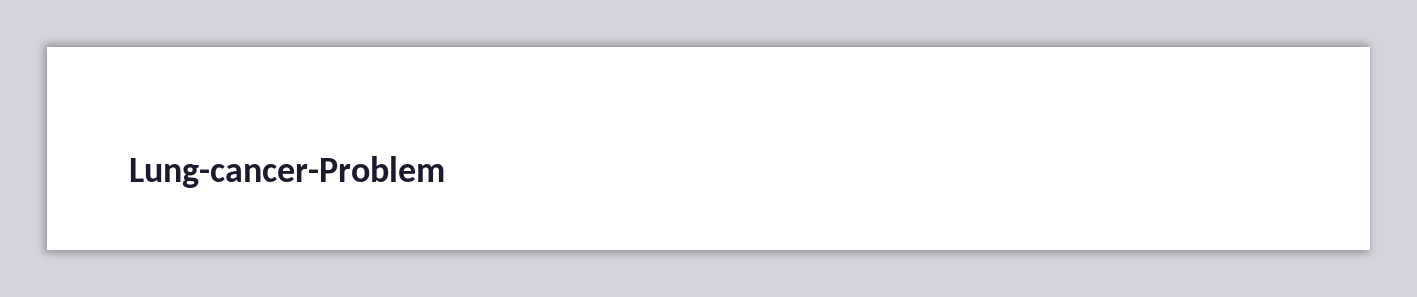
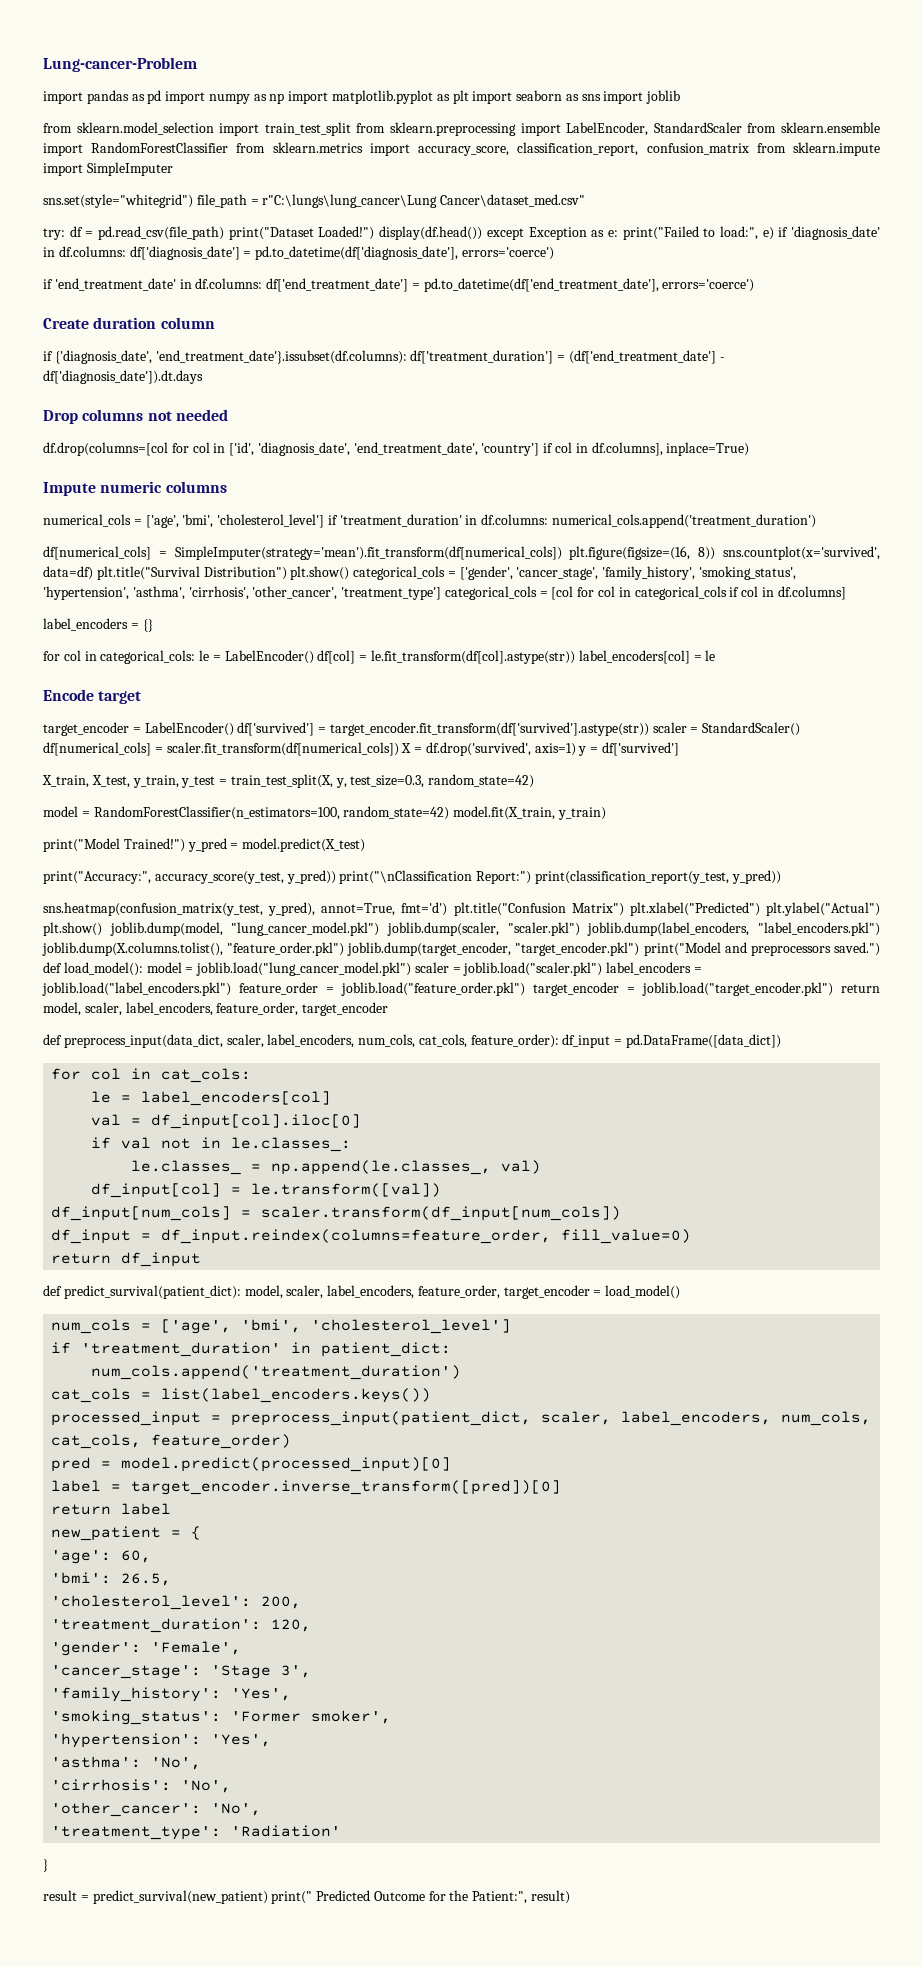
+ import pandas as pd import numpy as np import matplotlib.pyplot as plt import seaborn as sns import joblib
+ from sklearn.model_selection import train_test_split from sklearn.preprocessing import LabelEncoder, StandardScaler from sklearn.ensemble import RandomForestClassifier from sklearn.metrics import accuracy_score, classification_report, confusion_matrix from sklearn.impute import SimpleImputer
+ sns.set(style="whitegrid") file_path = r"C:\lungs\lung_cancer\Lung Cancer\dataset_med.csv"
+ try: df = pd.read_csv(file_path) print("Dataset Loaded!") display(df.head()) except Exception as e: print("Failed to load:", e) if 'diagnosis_date' in df.columns: df['diagnosis_date'] = pd.to_datetime(df['diagnosis_date'], errors='coerce')
+ if 'end_treatment_date' in df.columns: df['end_treatment_date'] = pd.to_datetime(df['end_treatment_date'], errors='coerce')
+ Create duration column
+ if {'diagnosis_date', 'end_treatment_date'}.issubset(df.columns): df['treatment_duration'] = (df['end_treatment_date'] - df['diagnosis_date']).dt.days
+ Drop columns not needed
+ df.drop(columns=[col for col in ['id', 'diagnosis_date', 'end_treatment_date', 'country'] if col in df.columns], inplace=True)
+ Impute numeric columns
+ numerical_cols = ['age', 'bmi', 'cholesterol_level'] if 'treatment_duration' in df.columns: numerical_cols.append('treatment_duration')
+ df[numerical_cols] = SimpleImputer(strategy='mean').fit_transform(df[numerical_cols]) plt.figure(figsize=(16, 8)) sns.countplot(x='survived', data=df) plt.title("Survival Distribution") plt.show() categorical_cols = ['gender', 'cancer_stage', 'family_history', 'smoking_status', 'hypertension', 'asthma', 'cirrhosis', 'other_cancer', 'treatment_type'] categorical_cols = [col for col in categorical_cols if col in df.columns]
+ label_encoders = {}
+ for col in categorical_cols: le = LabelEncoder() df[col] = le.fit_transform(df[col].astype(str)) label_encoders[col] = le
+ Encode target
+ target_encoder = LabelEncoder() df['survived'] = target_encoder.fit_transform(df['survived'].astype(str)) scaler = StandardScaler() df[numerical_cols] = scaler.fit_transform(df[numerical_cols]) X = df.drop('survived', axis=1) y = df['survived']
+ X_train, X_test, y_train, y_test = train_test_split(X, y, test_size=0.3, random_state=42)
+ model = RandomForestClassifier(n_estimators=100, random_state=42) model.fit(X_train, y_train)
+ print("Model Trained!") y_pred = model.predict(X_test)
+ print("Accuracy:", accuracy_score(y_test, y_pred)) print("\nClassification Report:") print(classification_report(y_test, y_pred))
+ sns.heatmap(confusion_matrix(y_test, y_pred), annot=True, fmt='d') plt.title("Confusion Matrix") plt.xlabel("Predicted") plt.ylabel("Actual") plt.show() joblib.dump(model, "lung_cancer_model.pkl") joblib.dump(scaler, "scaler.pkl") joblib.dump(label_encoders, "label_encoders.pkl") joblib.dump(X.columns.tolist(), "feature_order.pkl") joblib.dump(target_encoder, "target_encoder.pkl") print("Model and preprocessors saved.") def load_model(): model = joblib.load("lung_cancer_model.pkl") scaler = joblib.load("scaler.pkl") label_encoders = joblib.load("label_encoders.pkl") feature_order = joblib.load("feature_order.pkl") target_encoder = joblib.load("target_encoder.pkl") return model, scaler, label_encoders, feature_order, target_encoder
+ def preprocess_input(data_dict, scaler, label_encoders, num_cols, cat_cols, feature_order): df_input = pd.DataFrame([data_dict])
+ for col in cat_cols:
+ le = label_encoders[col]
+ val = df_input[col].iloc[0]
+ if val not in le.classes_:
+ le.classes_ = np.append(le.classes_, val)
+ df_input[col] = le.transform([val])
+ df_input[num_cols] = scaler.transform(df_input[num_cols])
+ df_input = df_input.reindex(columns=feature_order, fill_value=0)
+ return df_input
+ def predict_survival(patient_dict): model, scaler, label_encoders, feature_order, target_encoder = load_model()
+ num_cols = ['age', 'bmi', 'cholesterol_level']
+ if 'treatment_duration' in patient_dict:
+ num_cols.append('treatment_duration')
+ cat_cols = list(label_encoders.keys())
+ processed_input = preprocess_input(patient_dict, scaler, label_encoders, num_cols, cat_cols, feature_order)
+ pred = model.predict(processed_input)[0]
+ label = target_encoder.inverse_transform([pred])[0]
+ return label
+ new_patient = {
+ 'age': 60,
+ 'bmi': 26.5,
+ 'cholesterol_level': 200,
+ 'treatment_duration': 120,
+ 'gender': 'Female',
+ 'cancer_stage': 'Stage 3',
+ 'family_history': 'Yes',
+ 'smoking_status': 'Former smoker',
+ 'hypertension': 'Yes',
+ 'asthma': 'No',
+ 'cirrhosis': 'No',
+ 'other_cancer': 'No',
+ 'treatment_type': 'Radiation'
+ }
+ result = predict_survival(new_patient) print(" Predicted Outcome for the Patient:", result)

